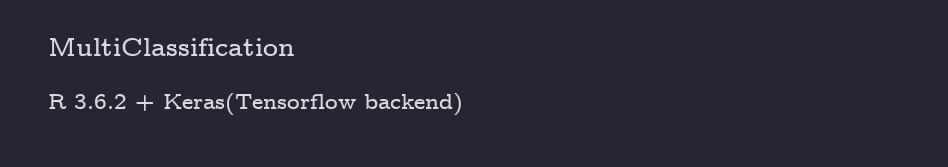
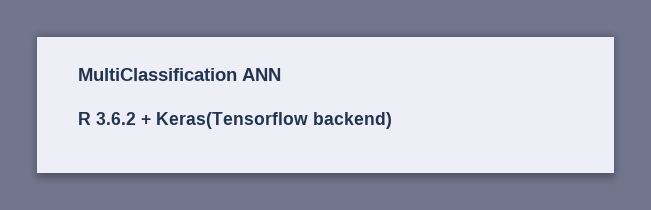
- MultiClassification
+ MultiClassification ANN

